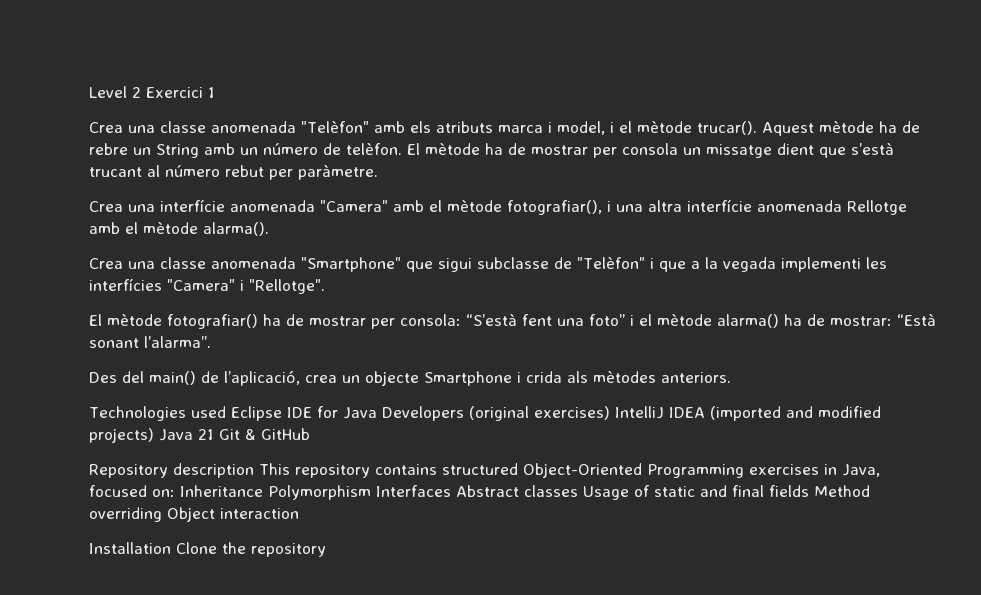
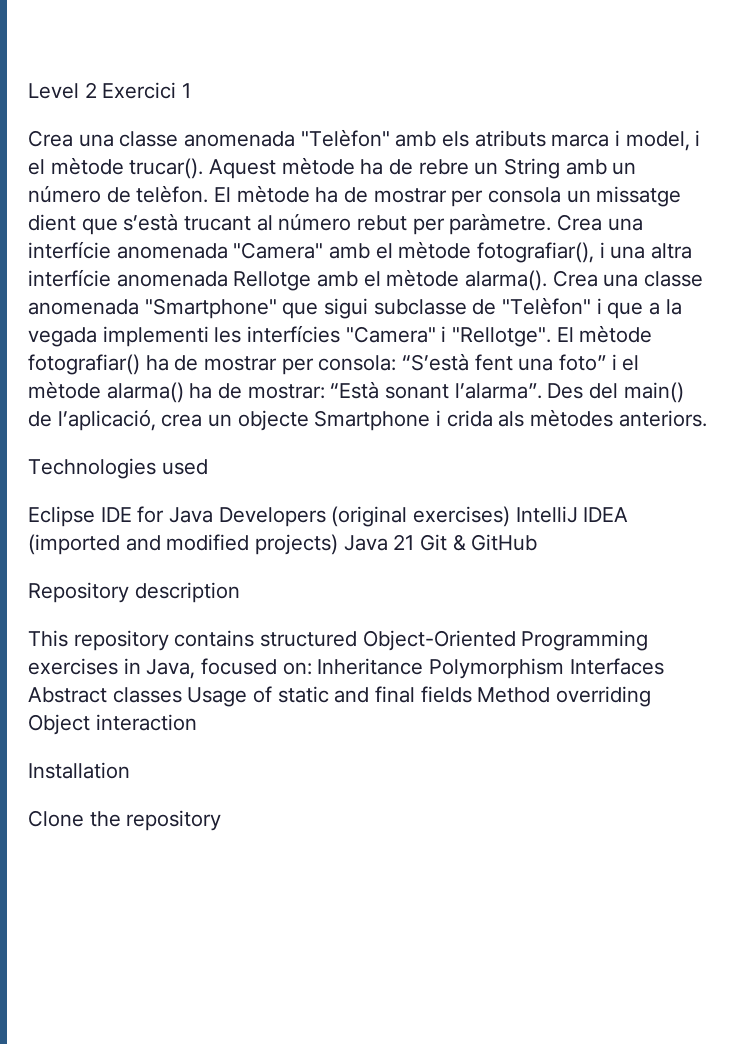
- El mètode ha de mostrar per consola un missatge dient que s’està trucant al número rebut per paràmetre.
- Crea una interfície anomenada "Camera" amb el mètode fotografiar(), i una altra interfície anomenada Rellotge amb el mètode alarma().
- Crea una classe anomenada "Smartphone" que sigui subclasse de "Telèfon" i que a la vegada implementi les interfícies "Camera" i "Rellotge".
- El mètode fotografiar() ha de mostrar per consola:
+ El mètode ha de mostrar per consola un missatge dient que s’està trucant al número rebut per paràmetre. Crea una interfície anomenada "Camera" amb el mètode fotografiar(), i una altra interfície anomenada Rellotge amb el mètode alarma(). Crea una classe anomenada "Smartphone" que sigui subclasse de "Telèfon" i que a la vegada implementi les interfícies "Camera" i "Rellotge". El mètode fotografiar() ha de mostrar per consola:
- “Està sonant l’alarma”.
- Des del main() de l’aplicació, crea un objecte Smartphone i crida als mètodes anteriors.
+ “Està sonant l’alarma”. Des del main() de l’aplicació, crea un objecte Smartphone i crida als mètodes anteriors.
- Technologies used Eclipse IDE for Java Developers (original exercises) IntelliJ IDEA (imported and modified projects) Java 21 Git & GitHub
+ Technologies used
+ Eclipse IDE for Java Developers (original exercises) IntelliJ IDEA (imported and modified projects) Java 21 Git & GitHub
- Repository description This repository contains structured Object-Oriented Programming exercises in Java, focused on: Inheritance Polymorphism Interfaces Abstract classes Usage of static and final fields Method overriding Object interaction
+ Repository description
+ This repository contains structured Object-Oriented Programming exercises in Java, focused on: Inheritance Polymorphism Interfaces Abstract classes Usage of static and final fields Method overriding Object interaction
- Installation Clone the repository
+ Installation
+ Clone the repository

